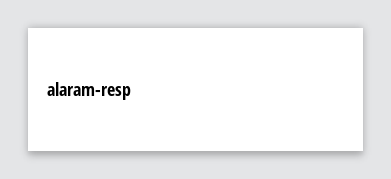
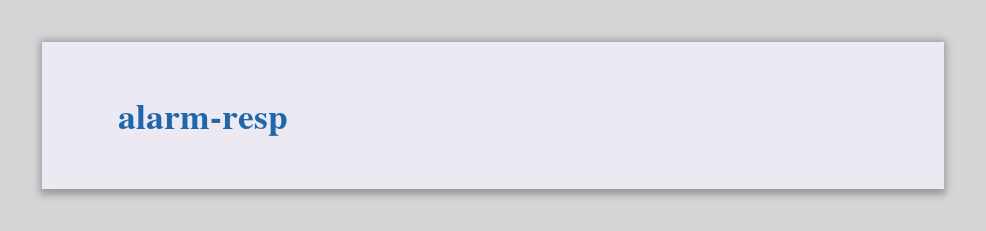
- alaram-resp
+ alarm-resp

